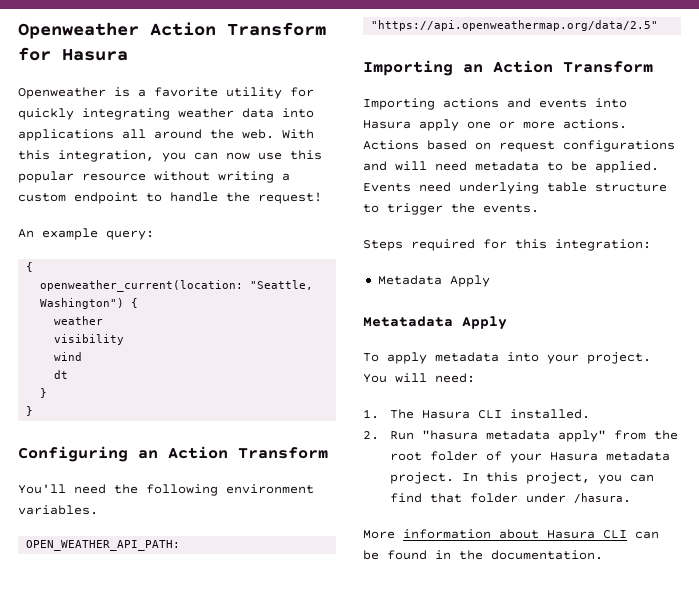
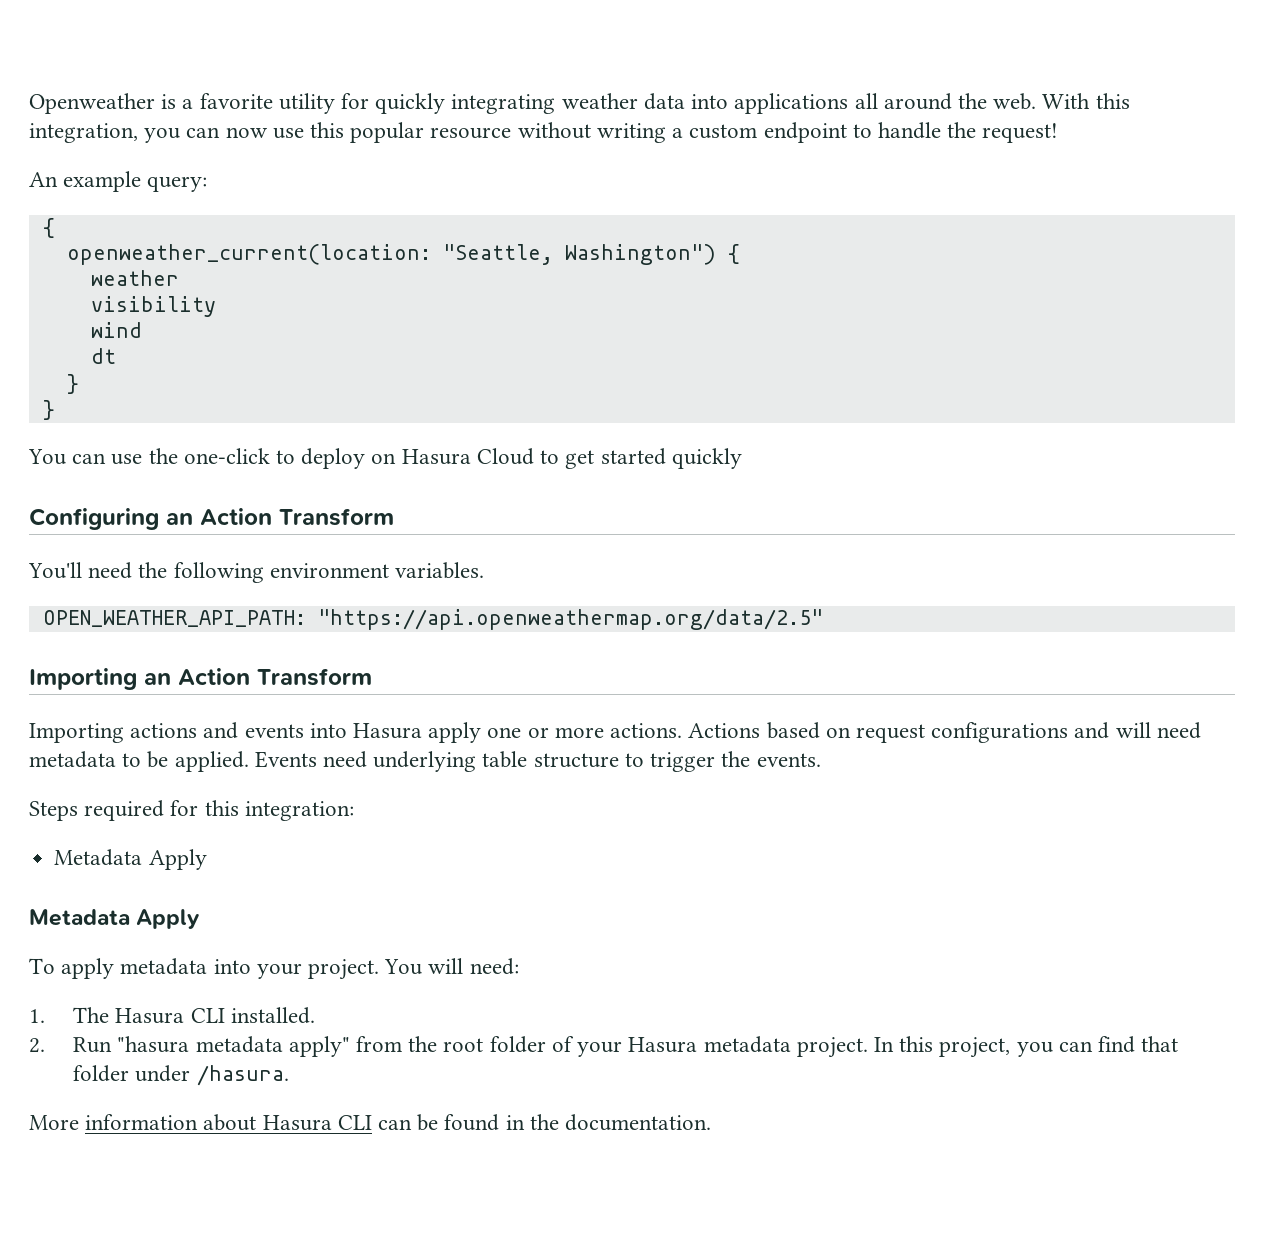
- Openweather Action Transform for Hasura
+ You can use the one-click to deploy on Hasura Cloud to get started quickly
  Steps required for this integration:
  Metadata Apply
- Metatadata Apply
+ Metadata Apply

